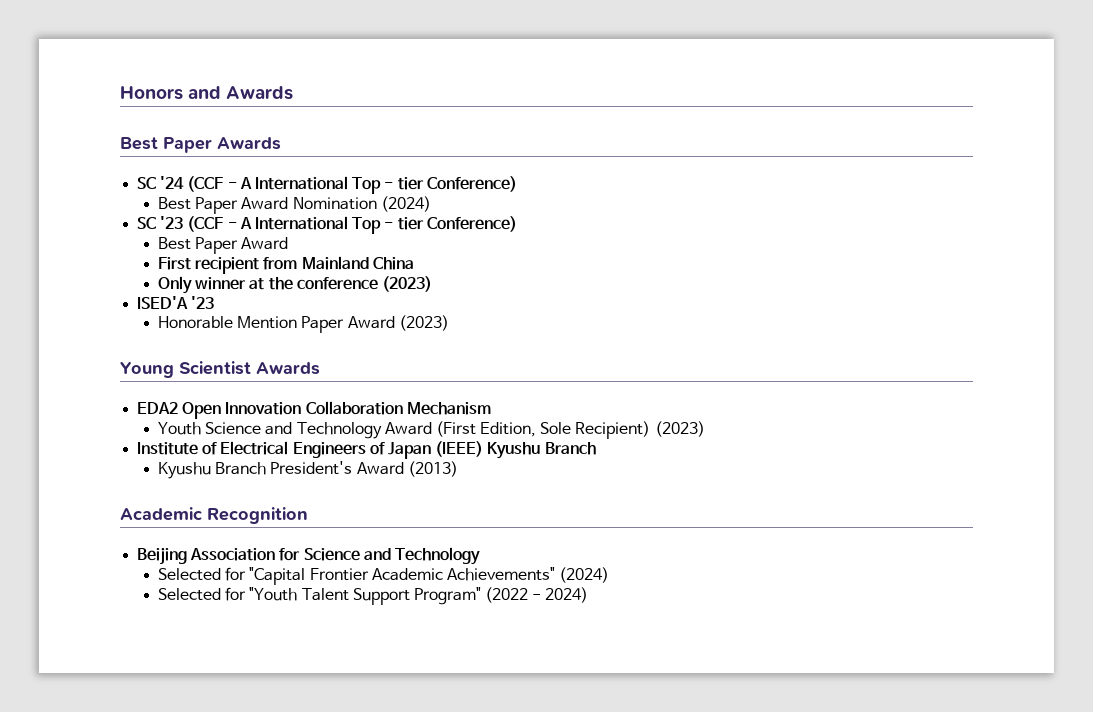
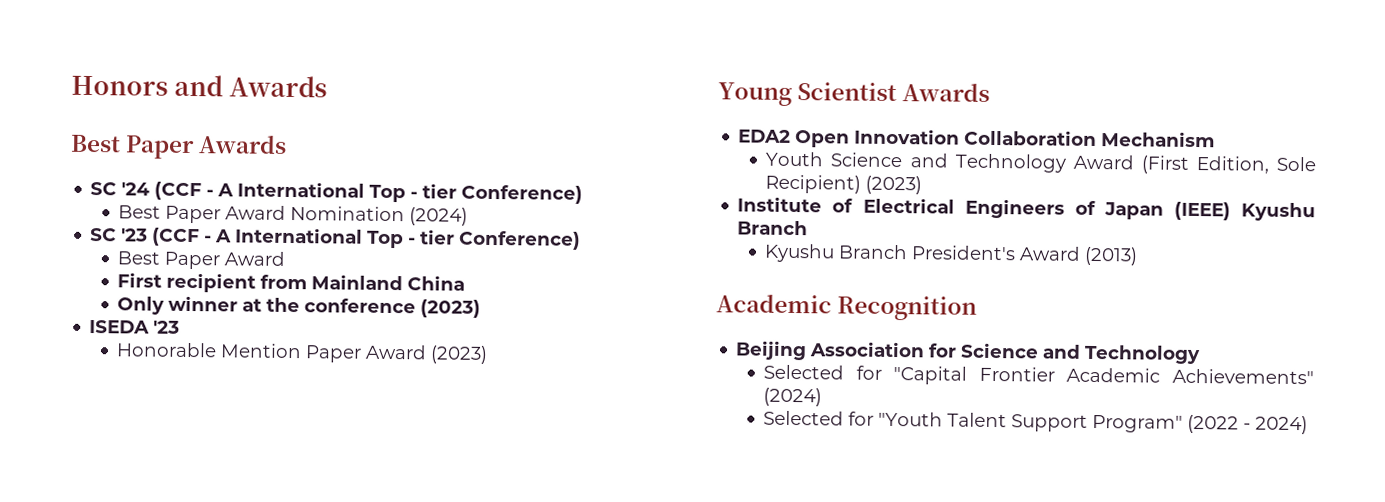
- ISED'A '23
+ ISEDA '23

